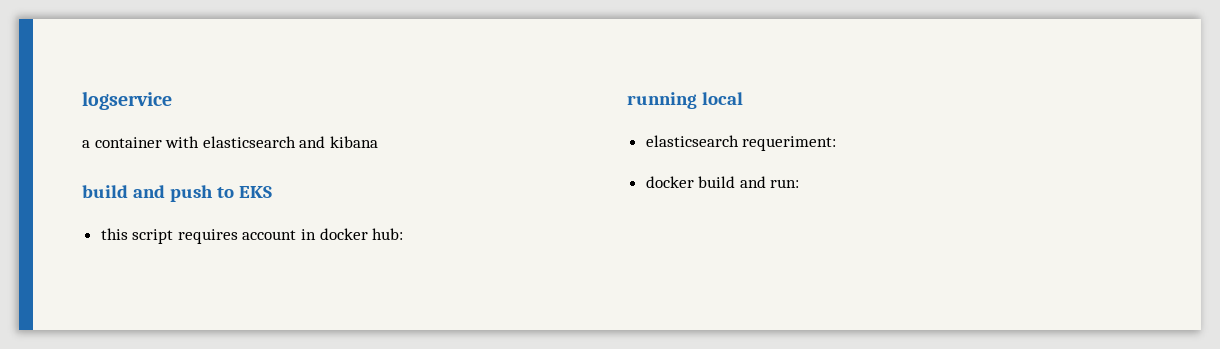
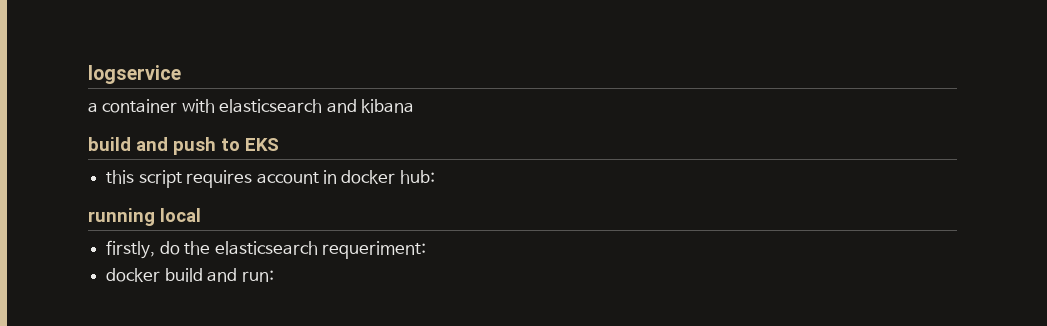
- elasticsearch requeriment:
+ firstly, do the elasticsearch requeriment:

